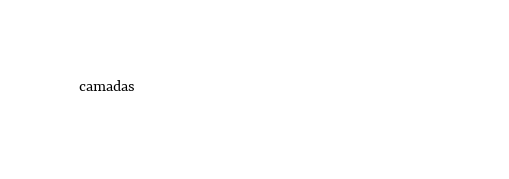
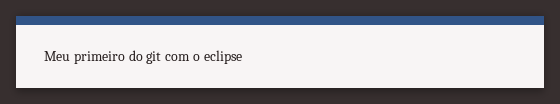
- camadas
+ Meu primeiro do git com o eclipse

